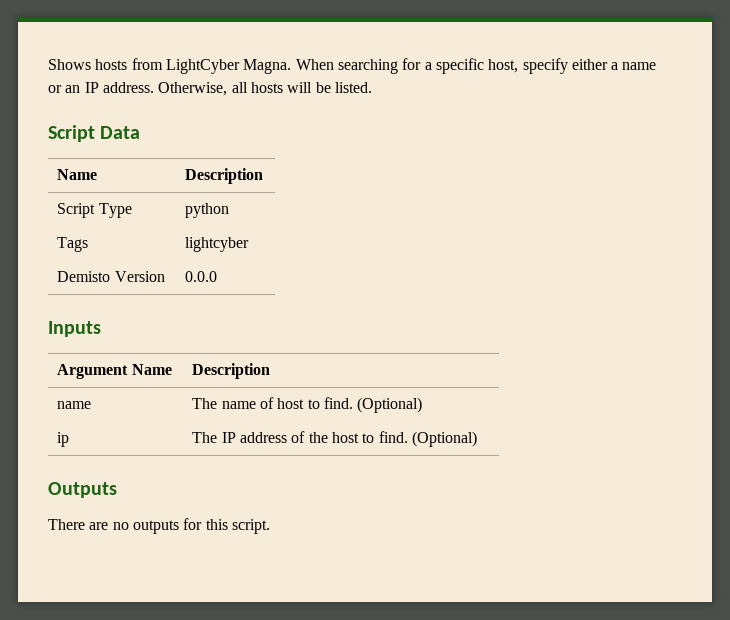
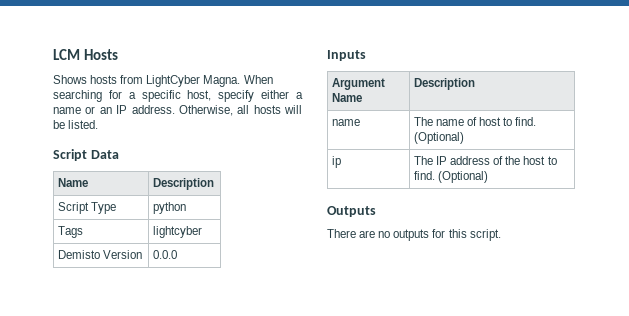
+ LCM Hosts

